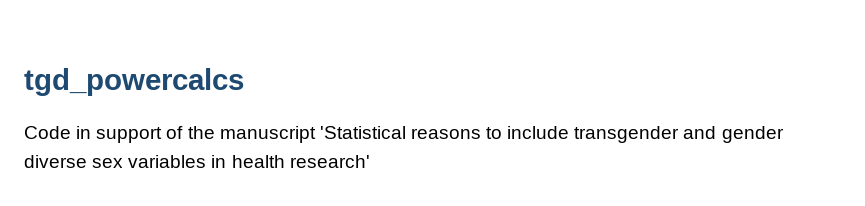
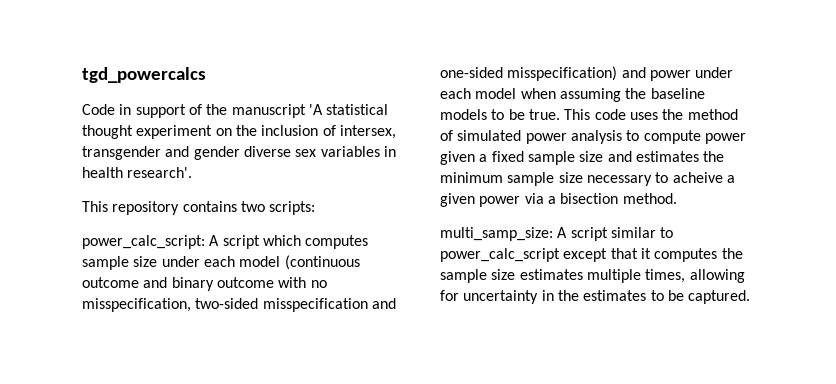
- Code in support of the manuscript 'Statistical reasons to include transgender and gender diverse sex variables in health research'
+ Code in support of the manuscript 'A statistical thought experiment on the inclusion of intersex, transgender and gender diverse sex variables in health research'.
+ This repository contains two scripts:
+ power_calc_script: A script which computes sample size under each model (continuous outcome and binary outcome with no misspecification, two-sided misspecification and one-sided misspecification) and power under each model when assuming the baseline models to be true. This code uses the method of simulated power analysis to compute power given a fixed sample size and estimates the minimum sample size necessary to acheive a given power via a bisection method.
+ multi_samp_size: A script similar to power_calc_script except that it computes the sample size estimates multiple times, allowing for uncertainty in the estimates to be captured.

